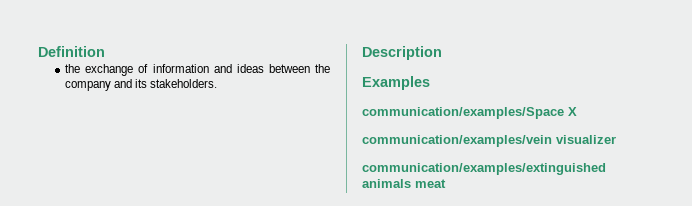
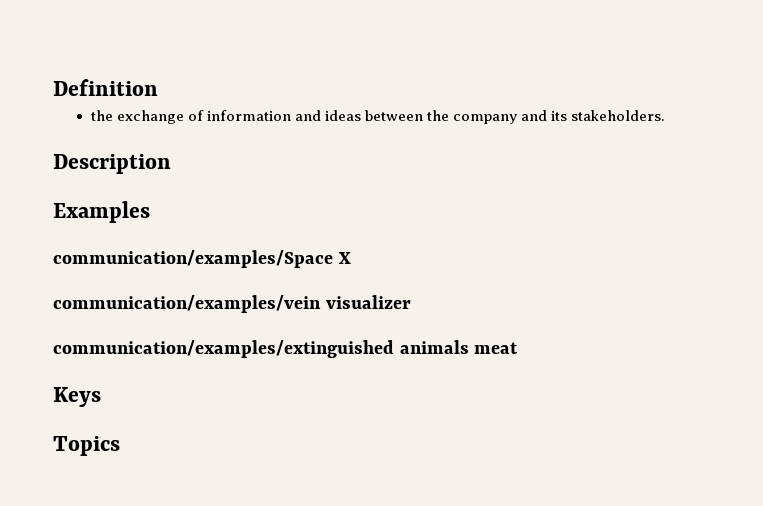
+ Keys
+ Topics

